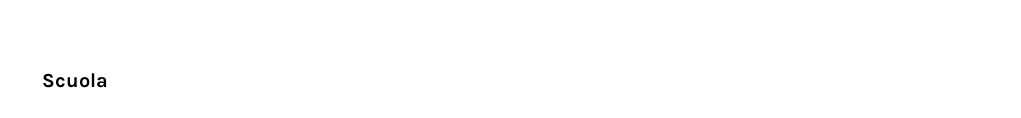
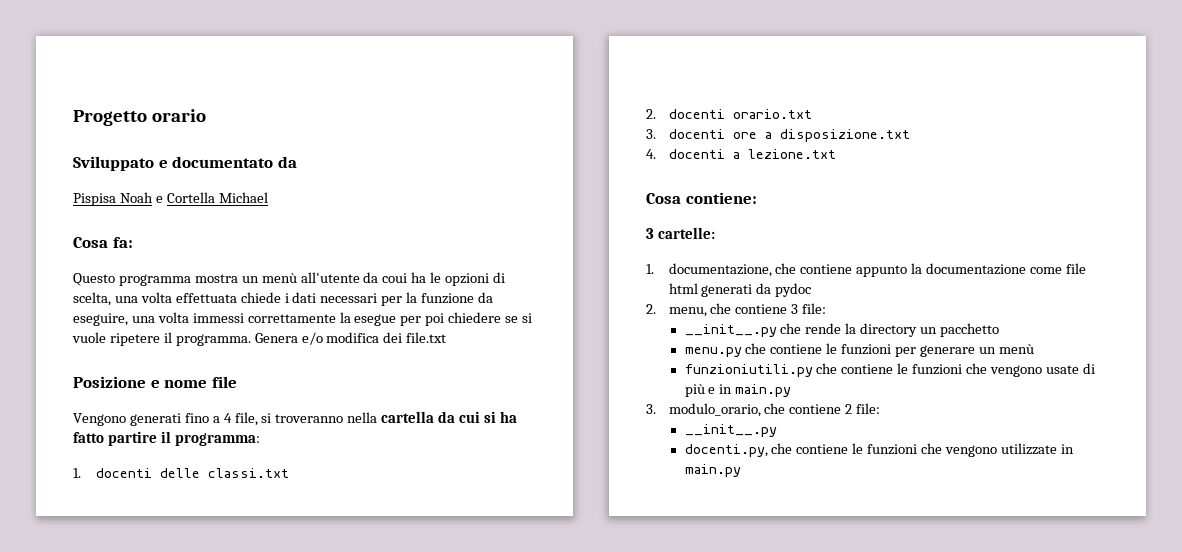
- Scuola
+ Progetto orario
+ Sviluppato e documentato da
+ Pispisa Noah e Cortella Michael
+ Cosa fa:
+ Questo programma mostra un menù all'utente da coui ha le opzioni di scelta, una volta effettuata chiede i dati necessari per la funzione da eseguire, una volta immessi correttamente la esegue per poi chiedere se si vuole ripetere il programma. Genera e/o modifica dei file.txt
+ Posizione e nome file
+ Vengono generati fino a 4 file, si troveranno nella cartella da cui si ha fatto partire il programma:
+ 1. docenti delle classi.txt
+ 2. docenti orario.txt
+ 3. docenti ore a disposizione.txt
+ 4. docenti a lezione.txt
+ Cosa contiene:
+ 3 cartelle:
+ 1. documentazione, che contiene appunto la documentazione come file html generati da pydoc
+ 2. menu, che contiene 3 file:
+ __init__.py che rende la directory un pacchetto
+ menu.py che contiene le funzioni per generare un menù
+ funzioniutili.py che contiene le funzioni che vengono usate di più e in main.py
+ 3. modulo_orario, che contiene 2 file:
+ __init__.py
+ docenti.py, che contiene le funzioni che vengono utilizzate in main.py

